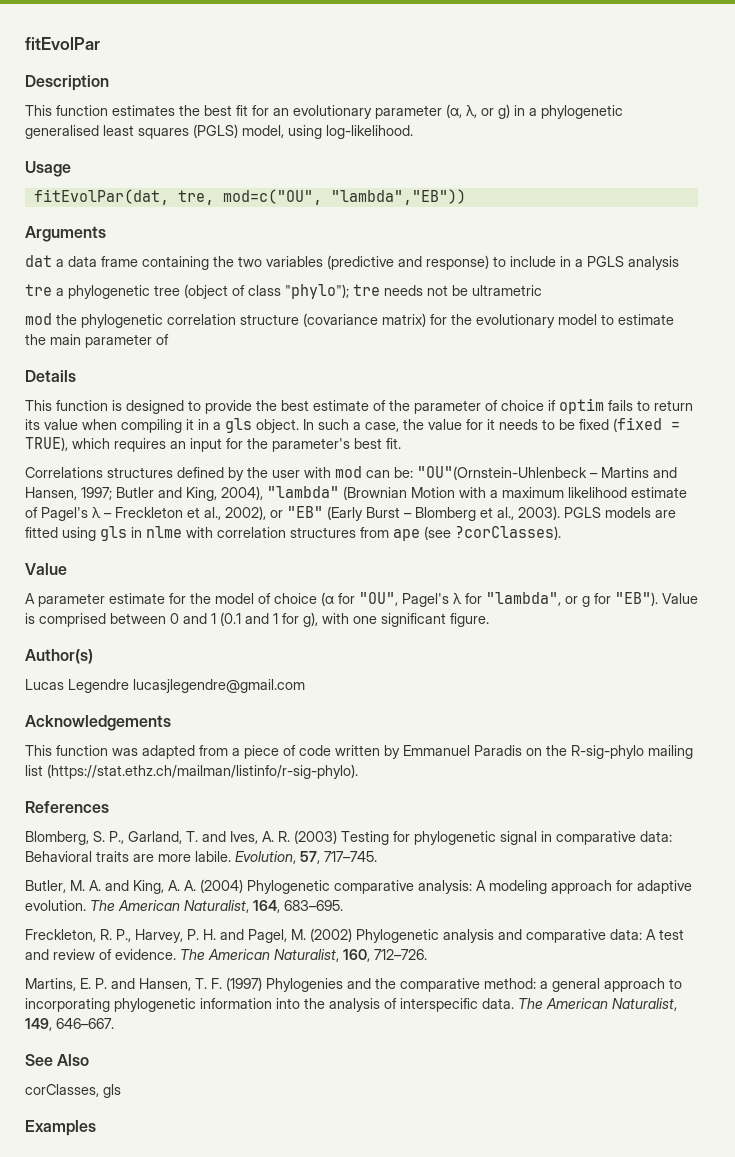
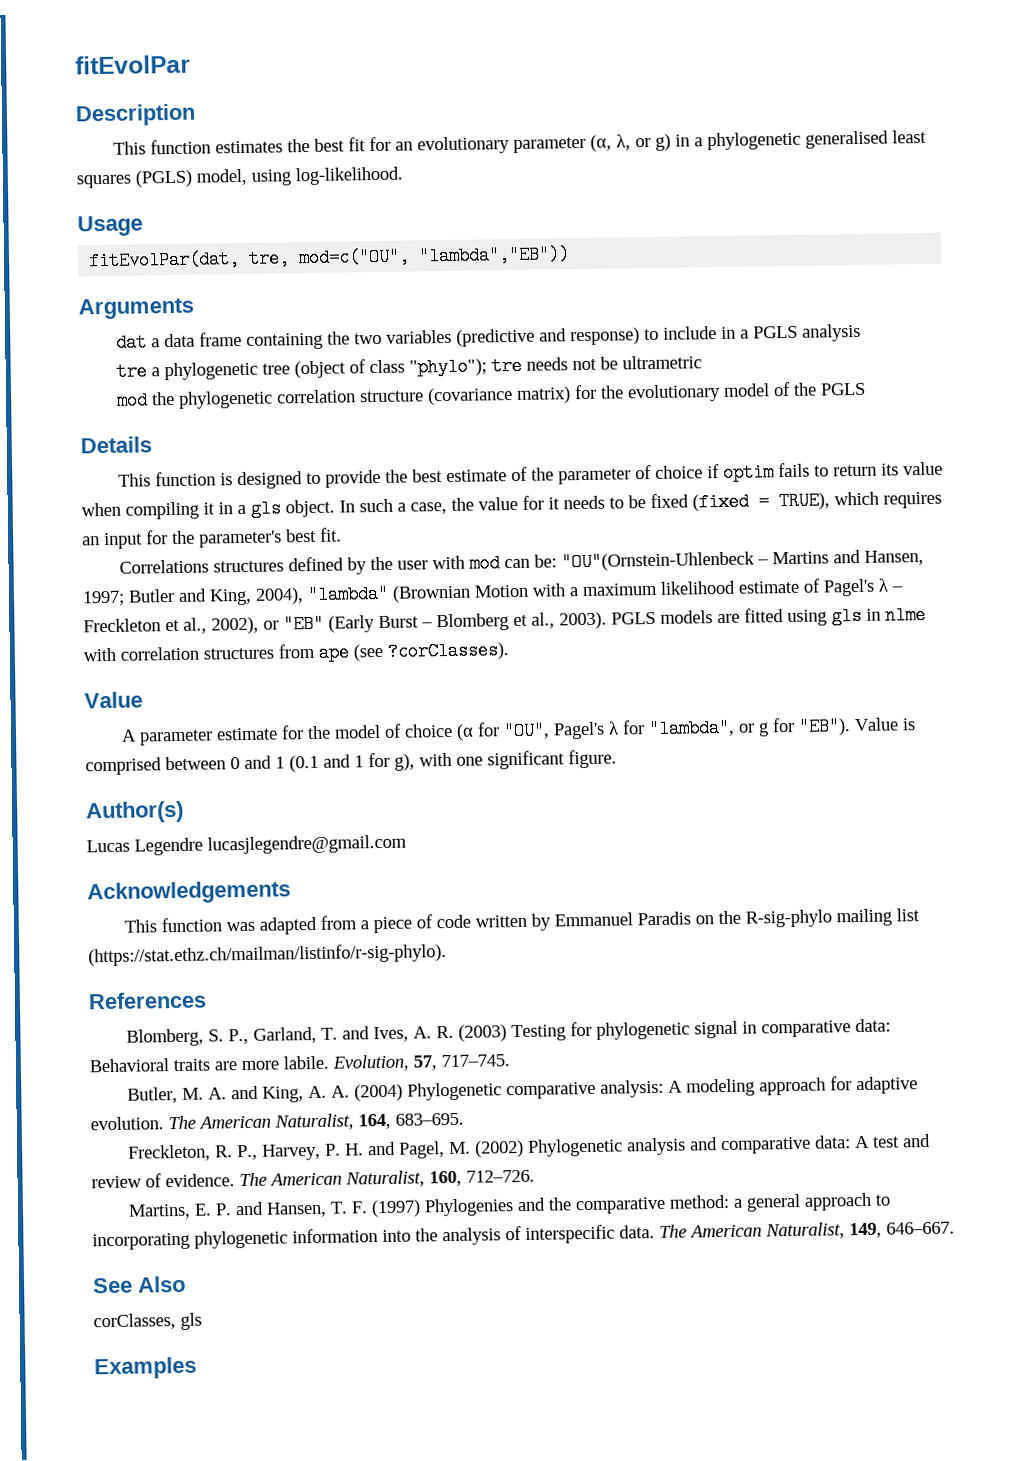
- mod the phylogenetic correlation structure (covariance matrix) for the evolutionary model to estimate the main parameter of
+ mod the phylogenetic correlation structure (covariance matrix) for the evolutionary model of the PGLS

